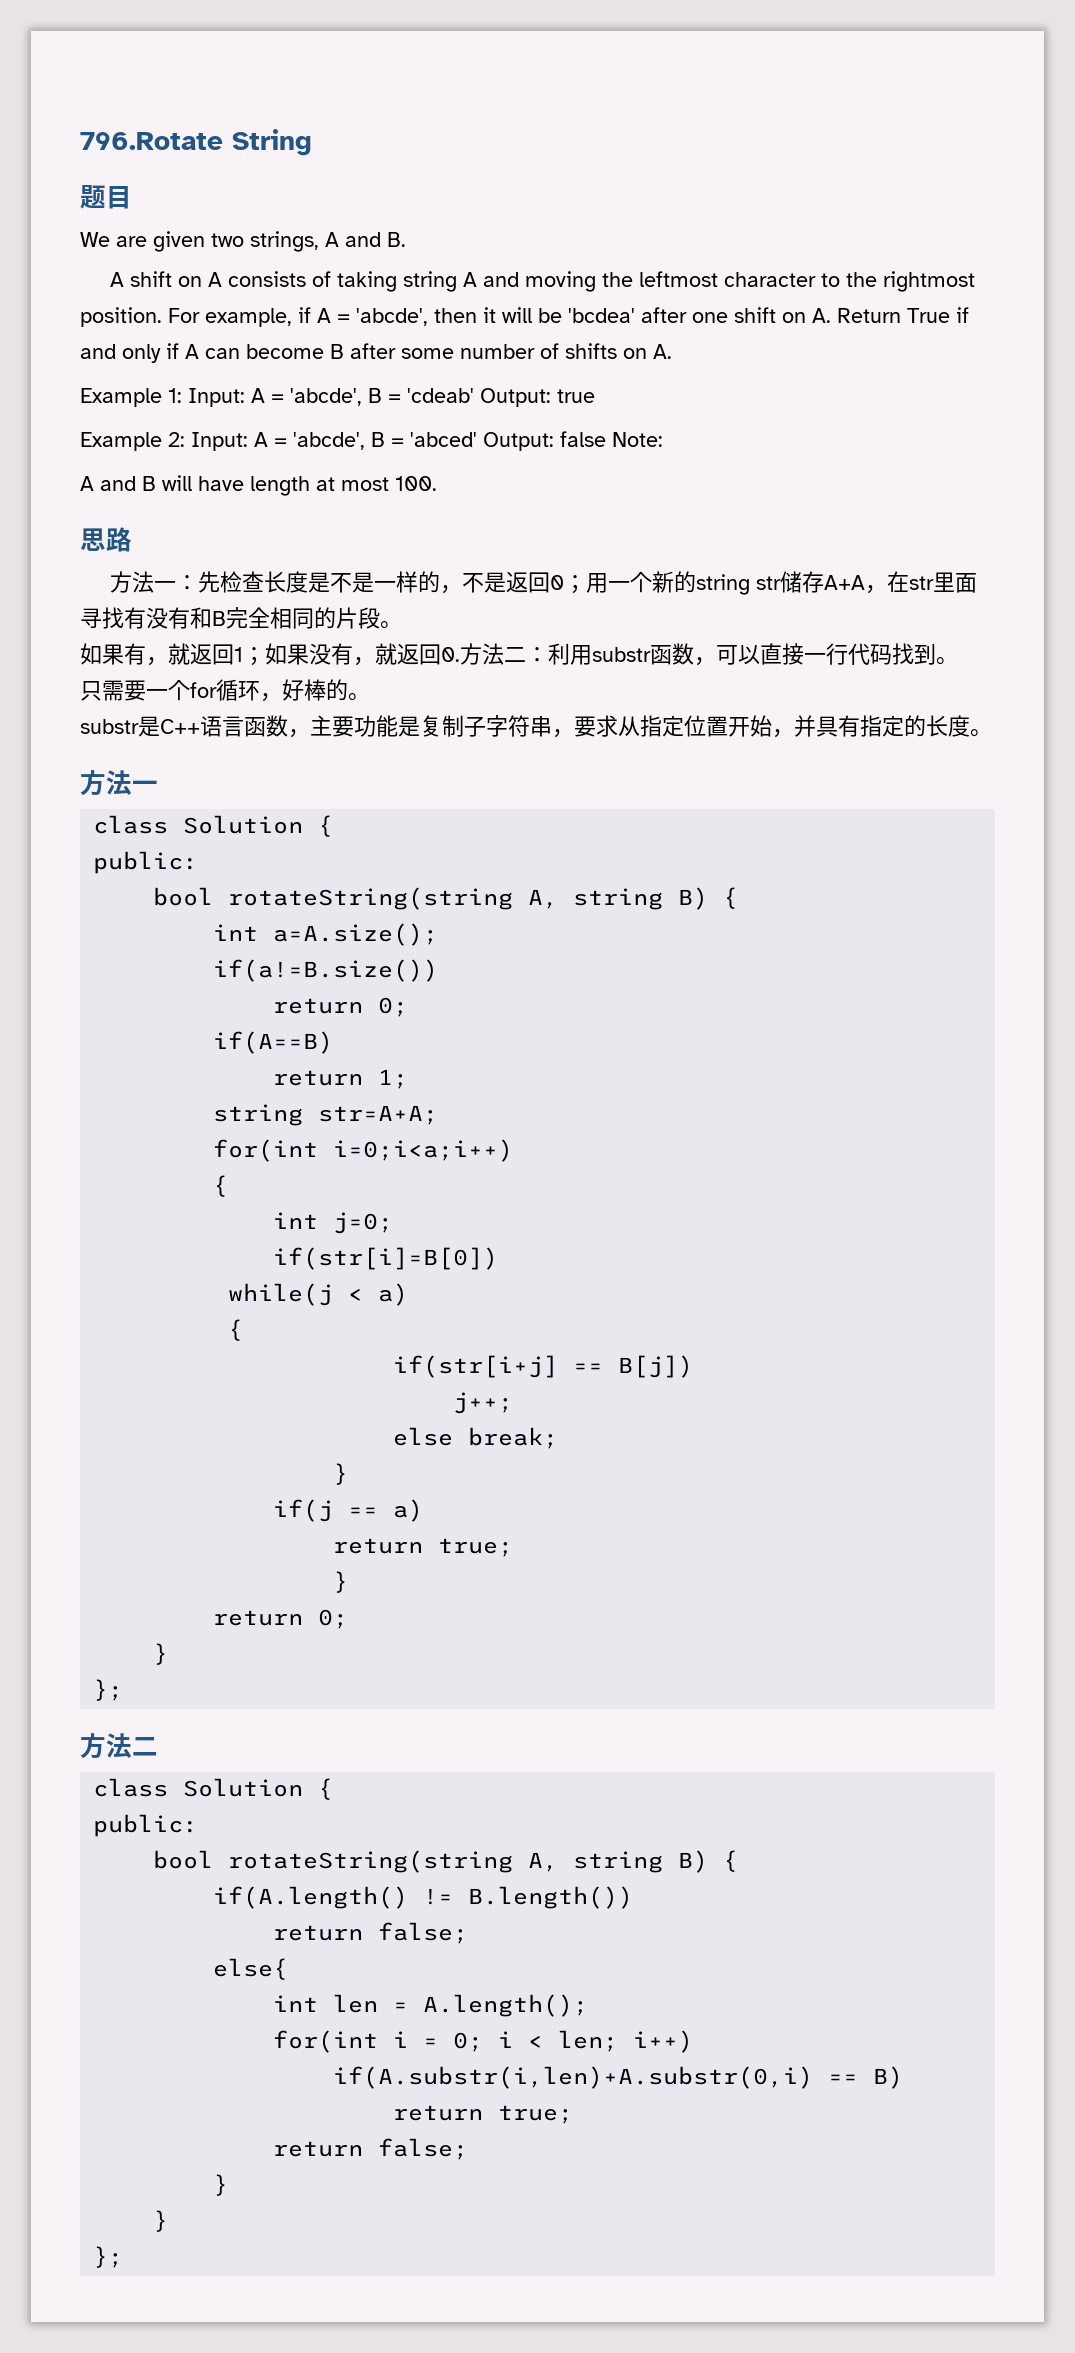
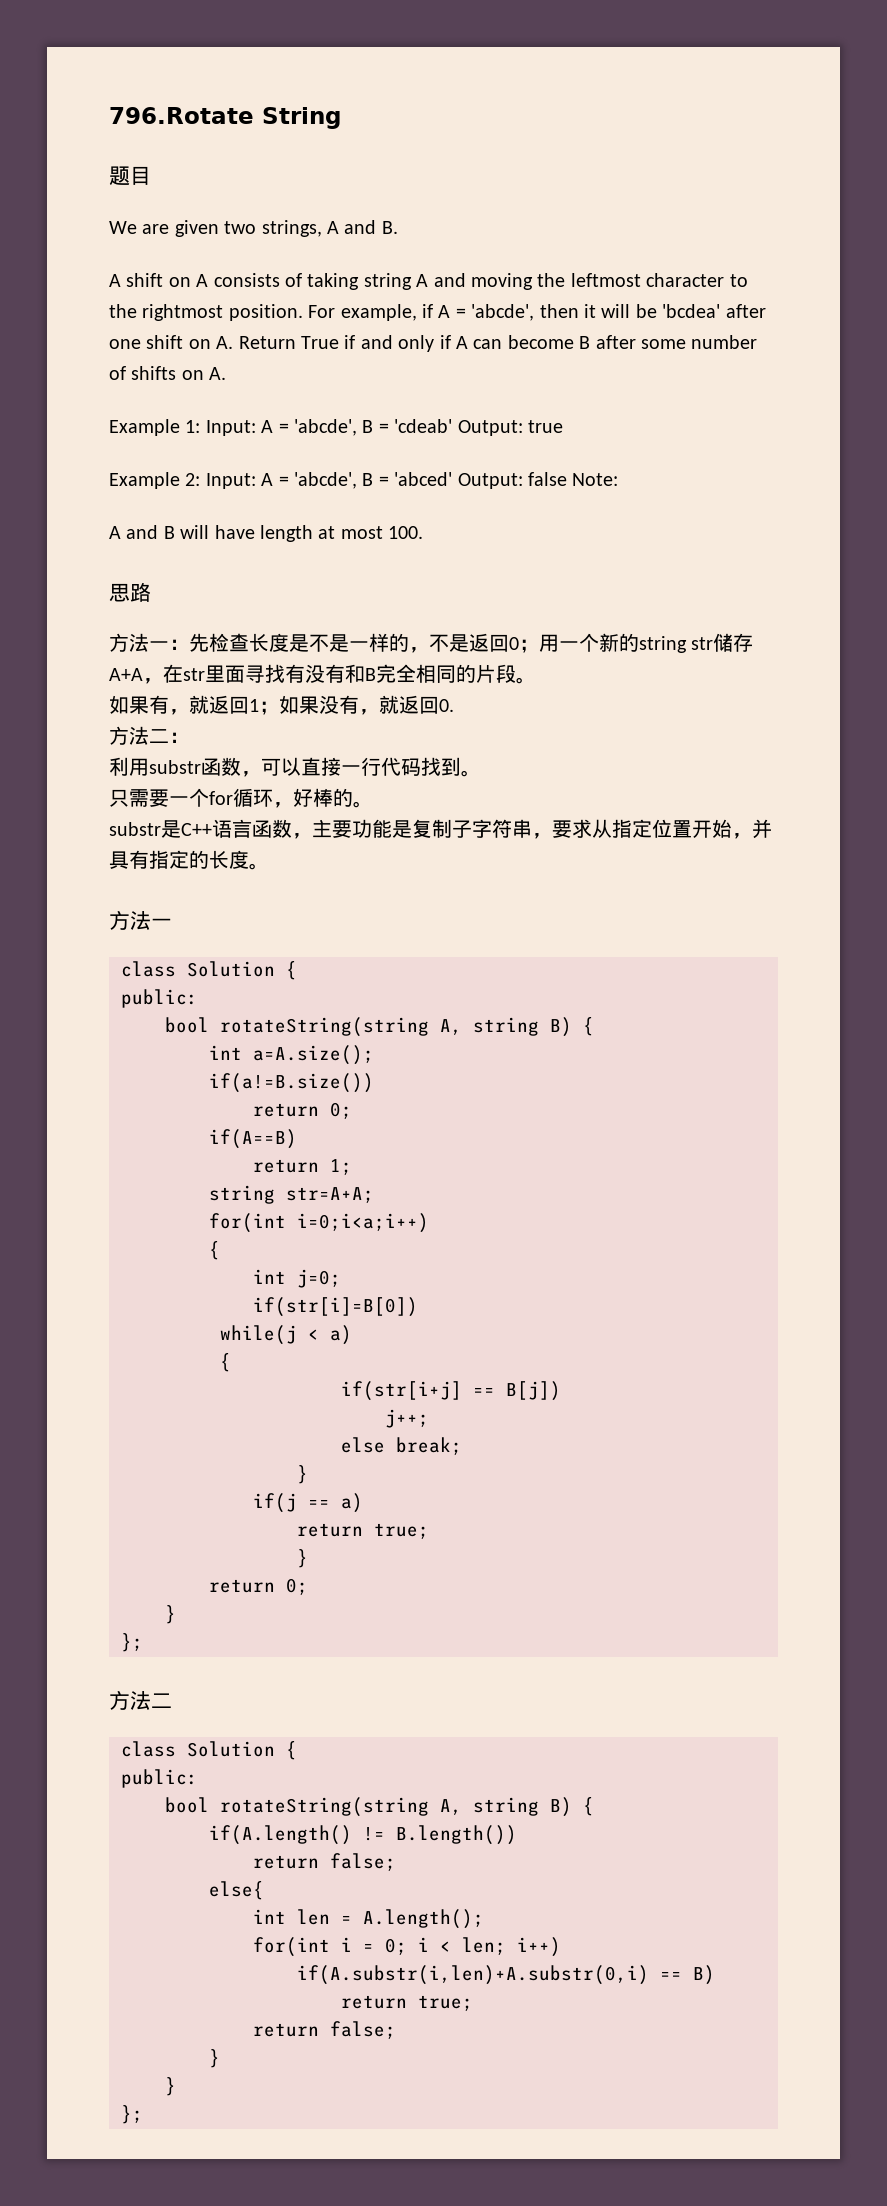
- 如果有，就返回1；如果没有，就返回0.方法二：利用substr函数，可以直接一行代码找到。
+ 如果有，就返回1；如果没有，就返回0.
+ 方法二：
+ 利用substr函数，可以直接一行代码找到。

